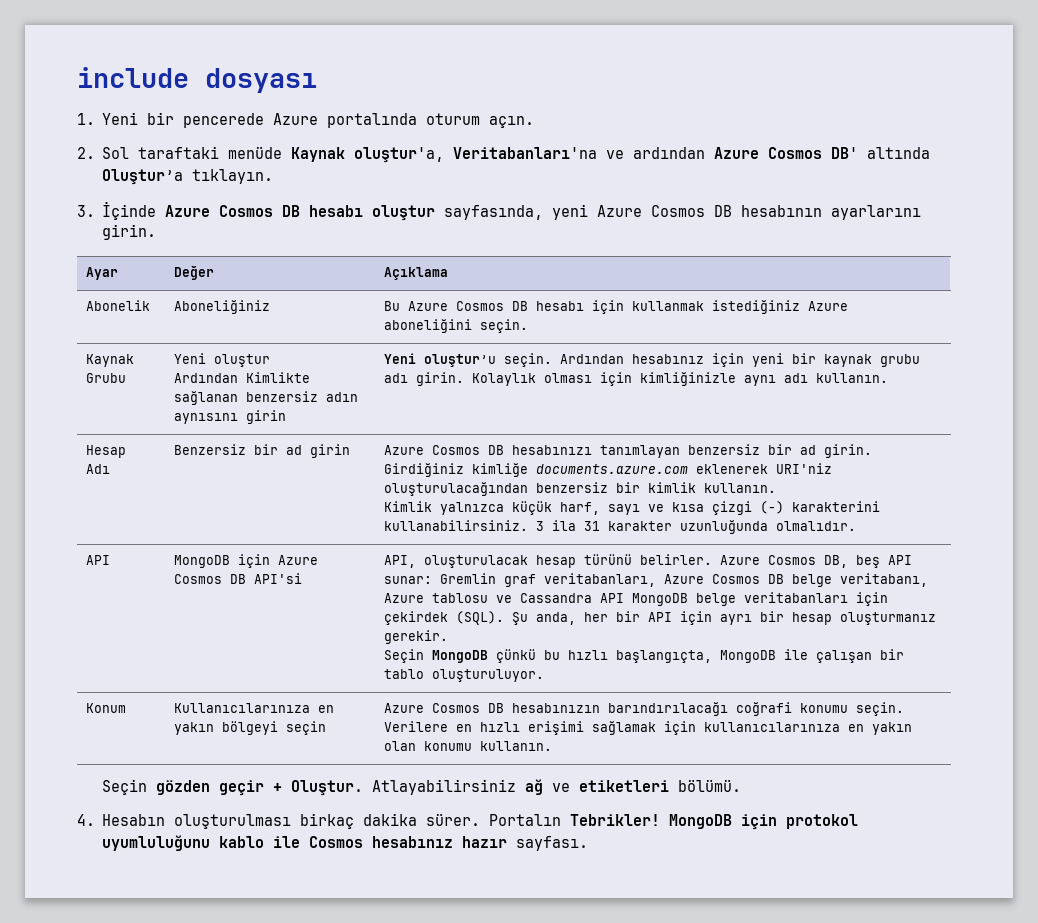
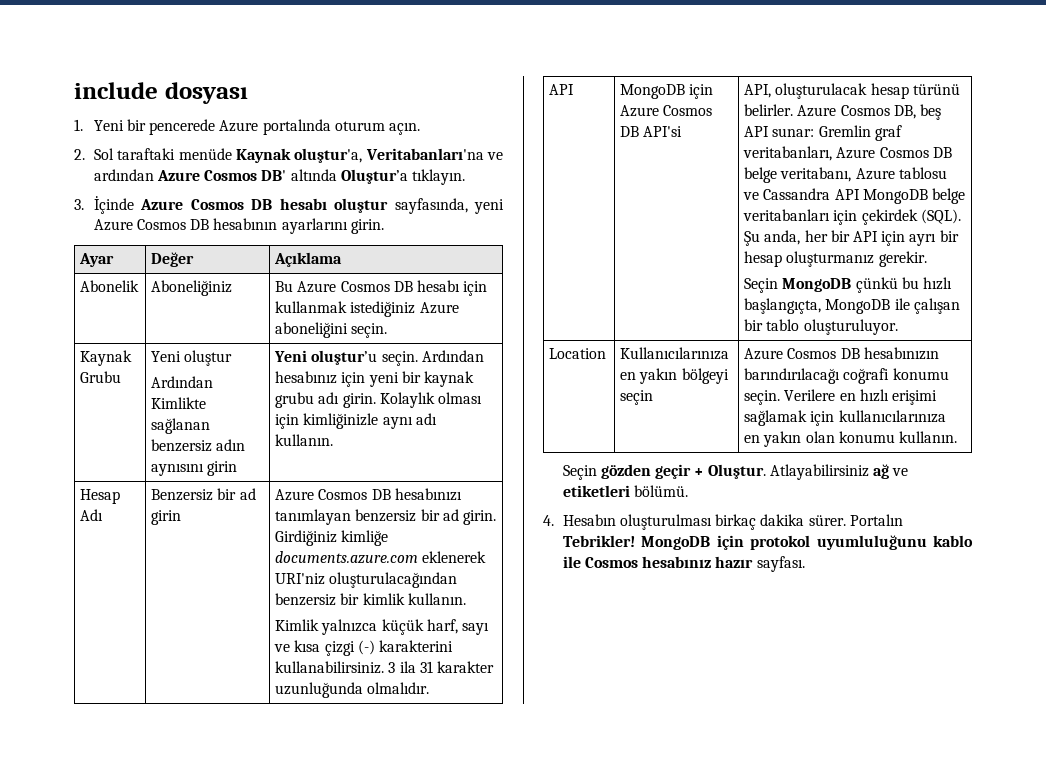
- Konum | Kullanıcılarınıza en yakın bölgeyi seçin | Azure Cosmos DB hesabınızın barındırılacağı coğrafi konumu seçin. Verilere en hızlı erişimi sağlamak için kullanıcılarınıza en yakın olan konumu kullanın.
+ Location | Kullanıcılarınıza en yakın bölgeyi seçin | Azure Cosmos DB hesabınızın barındırılacağı coğrafi konumu seçin. Verilere en hızlı erişimi sağlamak için kullanıcılarınıza en yakın olan konumu kullanın.

